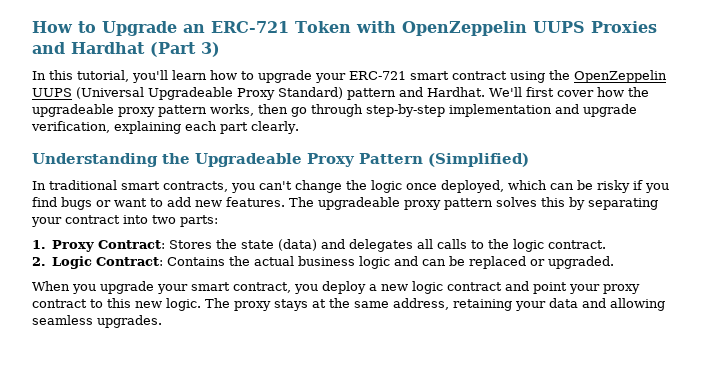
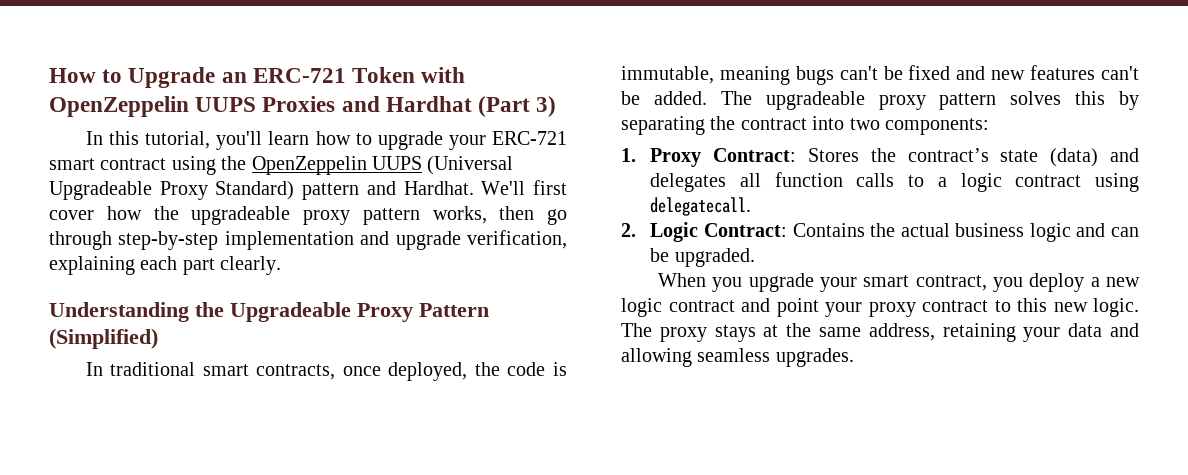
- In traditional smart contracts, you can't change the logic once deployed, which can be risky if you find bugs or want to add new features.
+ In traditional smart contracts, once deployed, the code is immutable, meaning bugs can't be fixed and new features can't be added.
- The upgradeable proxy pattern solves this by separating your contract into two parts:
+ The upgradeable proxy pattern solves this by separating the contract into two components:
- 1. Proxy Contract: Stores the state (data) and delegates all calls to the logic contract.
+ 1. Proxy Contract: Stores the contract’s state (data) and delegates all function calls to a logic contract using delegatecall.
- 2. Logic Contract: Contains the actual business logic and can be replaced or upgraded.
+ 2. Logic Contract: Contains the actual business logic and can be upgraded.

